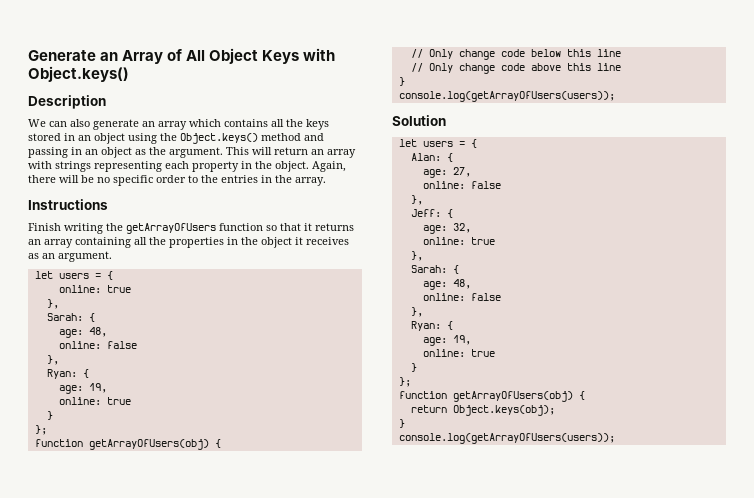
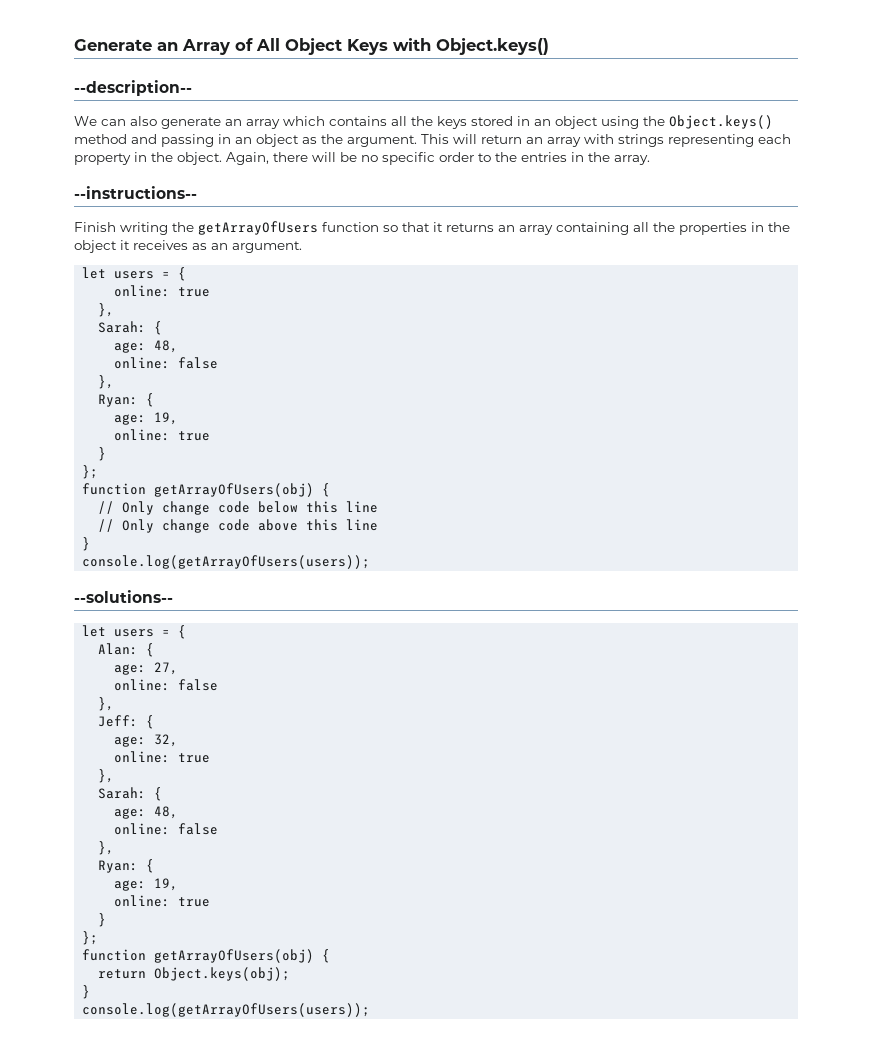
- Description
+ --description--
- Instructions
+ --instructions--
- Solution
+ --solutions--

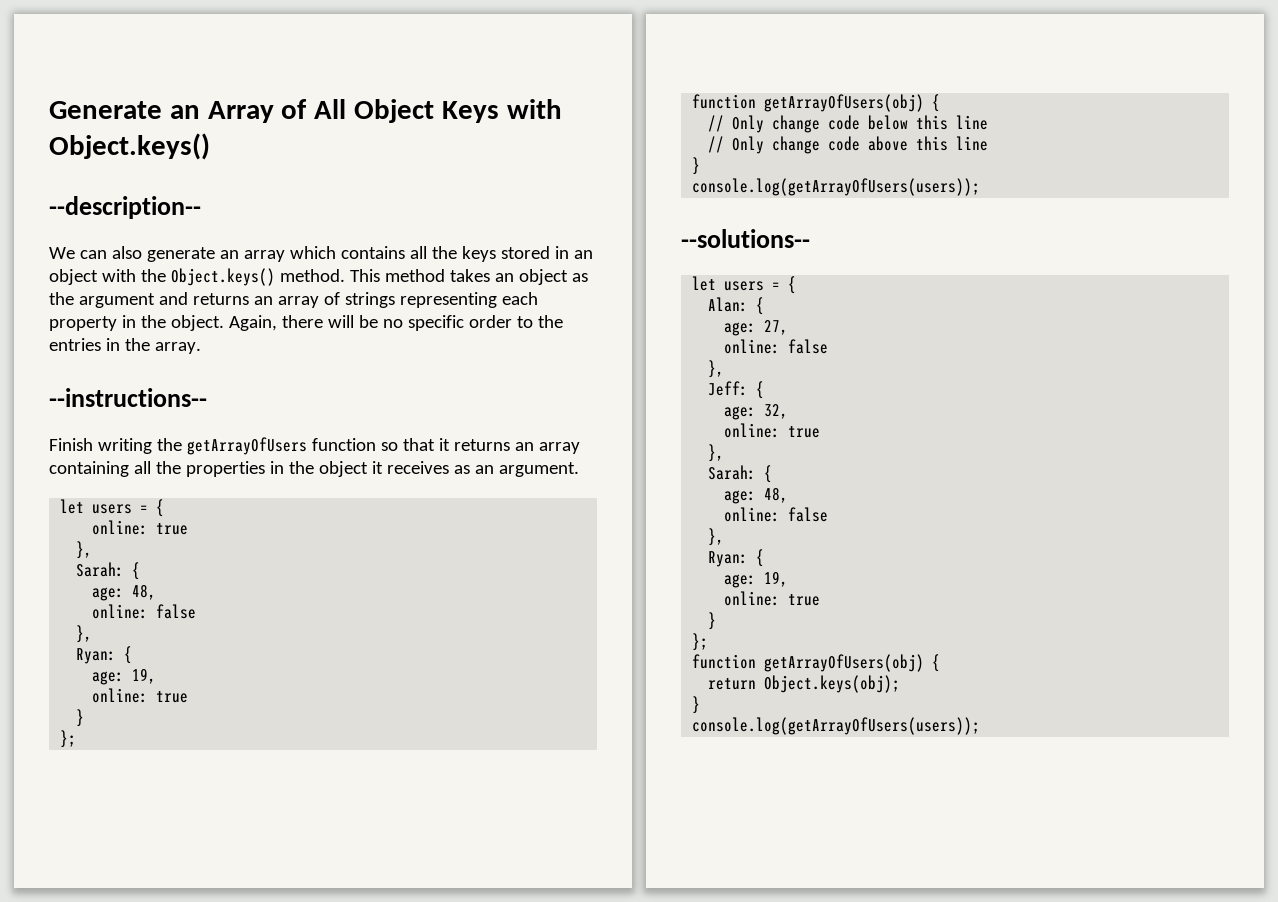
- We can also generate an array which contains all the keys stored in an object using the Object.keys() method and passing in an object as the argument. This will return an array with strings representing each property in the object.
+ We can also generate an array which contains all the keys stored in an object with the Object.keys() method. This method takes an object as the argument and returns an array of strings representing each property in the object.

